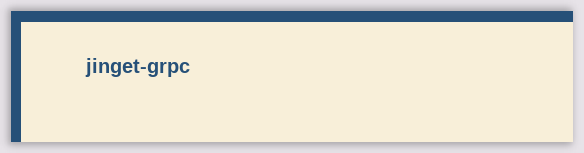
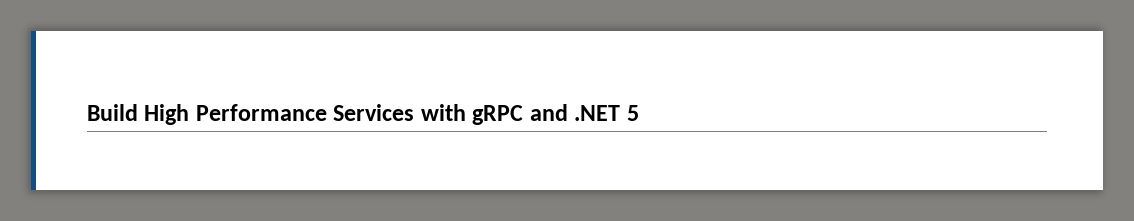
- jinget-grpc
+ Build High Performance Services with gRPC and .NET 5

